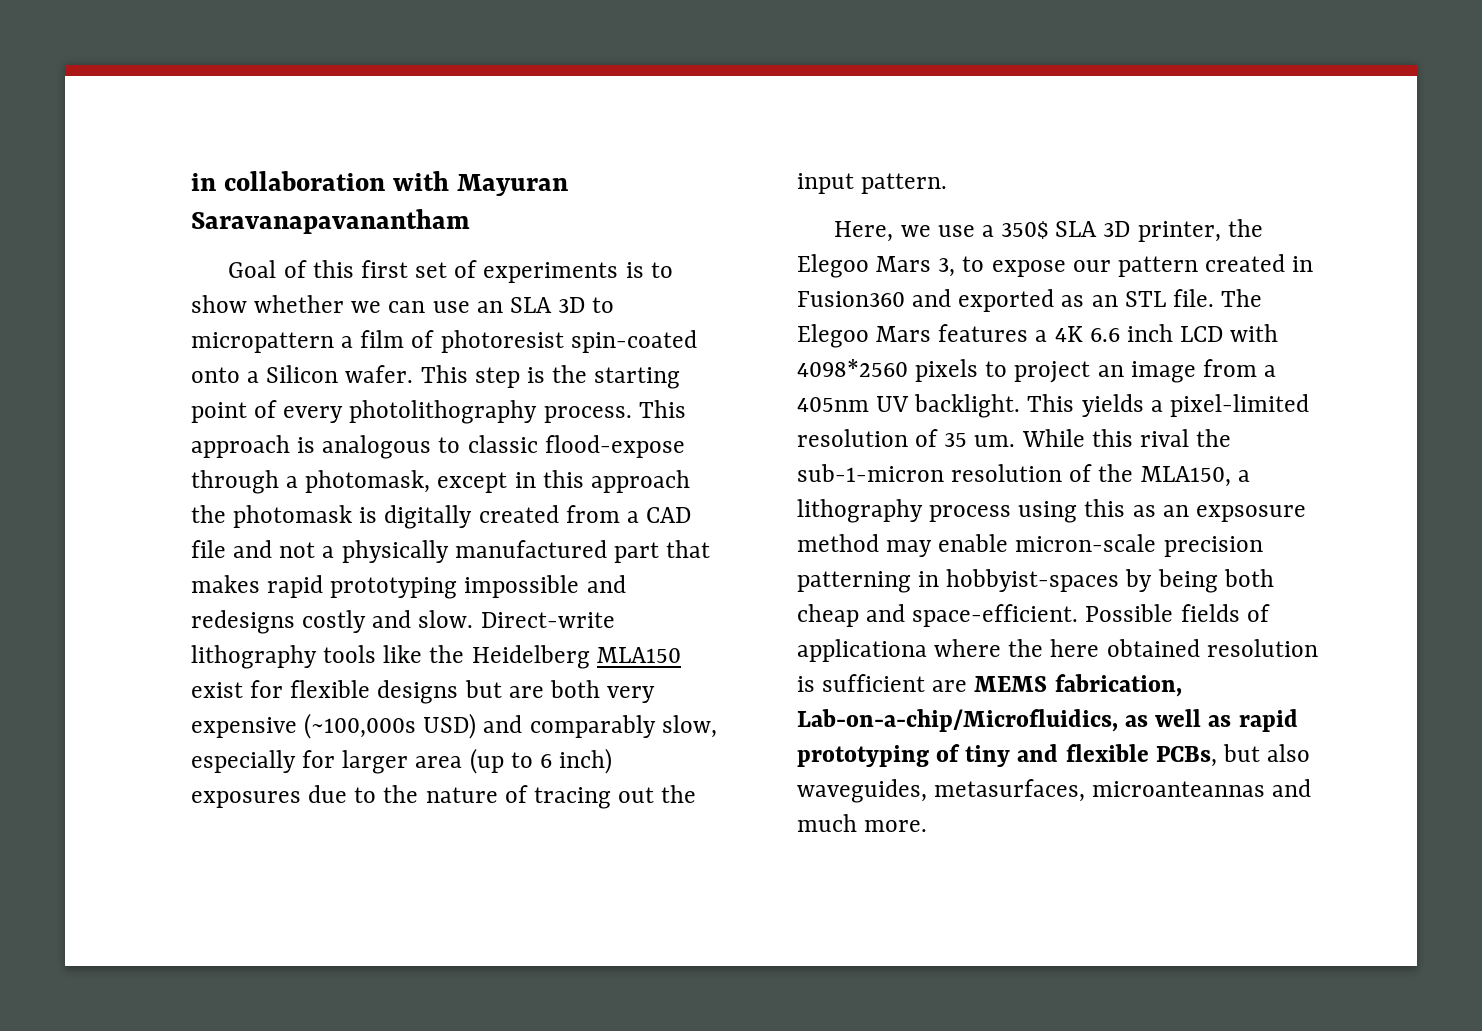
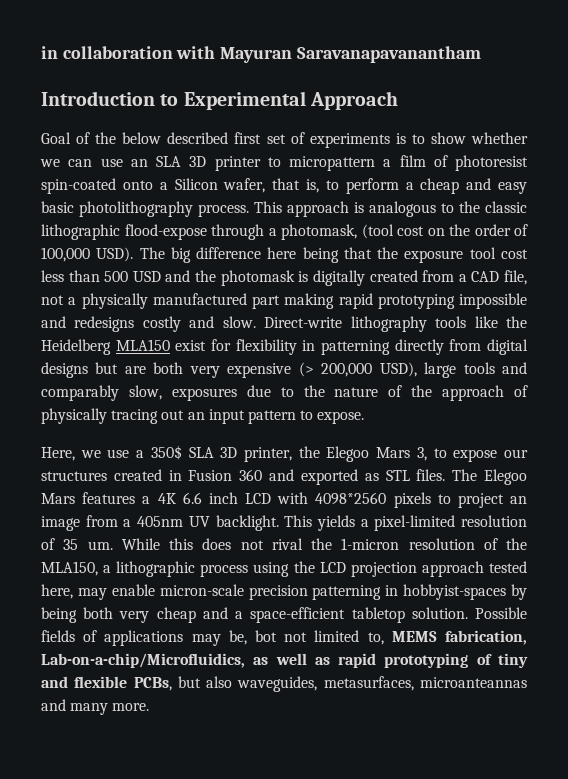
+ Introduction to Experimental Approach
- Goal of this first set of experiments is to show whether we can use an SLA 3D to micropattern a film of photoresist spin-coated onto a Silicon wafer. This step is the starting point of every photolithography process.
+ Goal of the below described first set of experiments is to show whether we can use an SLA 3D printer to micropattern a film of photoresist spin-coated onto a Silicon wafer, that is, to perform a cheap and easy basic photolithography process.
- This approach is analogous to classic flood-expose through a photomask, except in this approach the photomask is digitally created from a CAD file and not a physically manufactured part that makes rapid prototyping impossible and redesigns costly and slow.
+ This approach is analogous to the classic lithographic flood-expose through a photomask, (tool cost on the order of 100,000 USD). The big difference here being that the exposure tool cost less than 500 USD and the photomask is digitally created from a CAD file, not a physically manufactured part making rapid prototyping impossible and redesigns costly and slow.
- Direct-write lithography tools like the Heidelberg MLA150 exist for flexible designs but are both very expensive (~100,000s USD) and comparably slow, especially for larger area (up to 6 inch) exposures due to the nature of tracing out the input pattern.
+ Direct-write lithography tools like the Heidelberg MLA150 exist for flexibility in patterning directly from digital designs but are both very expensive (> 200,000 USD), large tools and comparably slow, exposures due to the nature of the approach of physically tracing out an input pattern to expose.
- Here, we use a 350$ SLA 3D printer, the Elegoo Mars 3, to expose our pattern created in Fusion360 and exported as an STL file.
+ Here, we use a 350$ SLA 3D printer, the Elegoo Mars 3, to expose our structures created in Fusion 360 and exported as STL files.
- While this rival the sub-1-micron resolution of the MLA150, a lithography process using this as an expsosure method may enable micron-scale precision patterning in hobbyist-spaces by being both cheap and space-efficient. Possible fields of applicationa where the here obtained resolution is sufficient are MEMS fabrication, Lab-on-a-chip/Microfluidics, as well as rapid prototyping of tiny and flexible PCBs, but also waveguides, metasurfaces, microanteannas and much more.
+ While this does not rival the 1-micron resolution of the MLA150, a lithographic process using the LCD projection approach tested here, may enable micron-scale precision patterning in hobbyist-spaces by being both very cheap and a space-efficient tabletop solution. Possible fields of applications may be, bot not limited to, MEMS fabrication, Lab-on-a-chip/Microfluidics, as well as rapid prototyping of tiny and flexible PCBs, but also waveguides, metasurfaces, microanteannas and many more.

